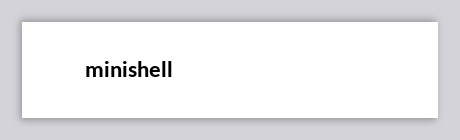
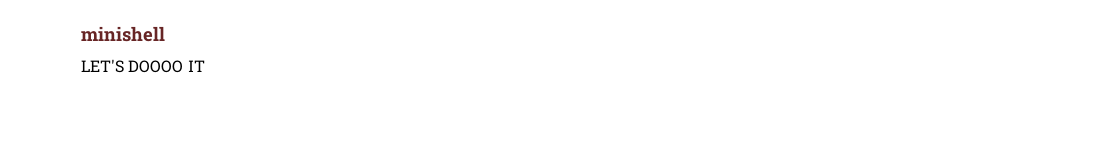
+ LET'S DOOOO IT

